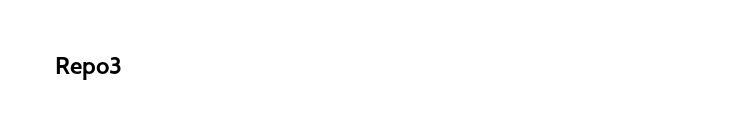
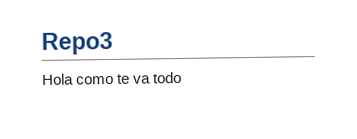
+ Hola como te va todo

